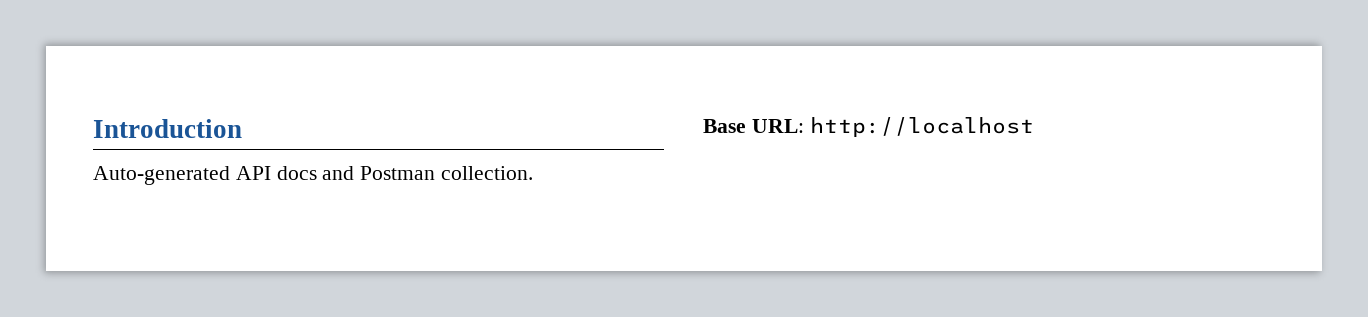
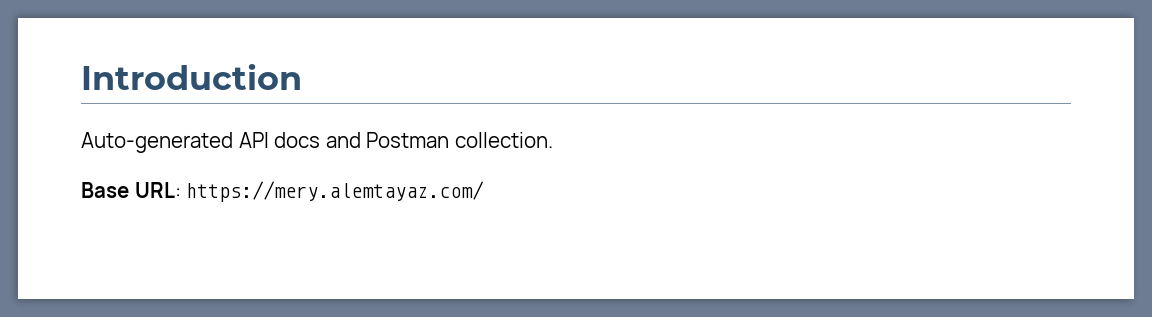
- Base URL: http://localhost
+ Base URL: https://mery.alemtayaz.com/

